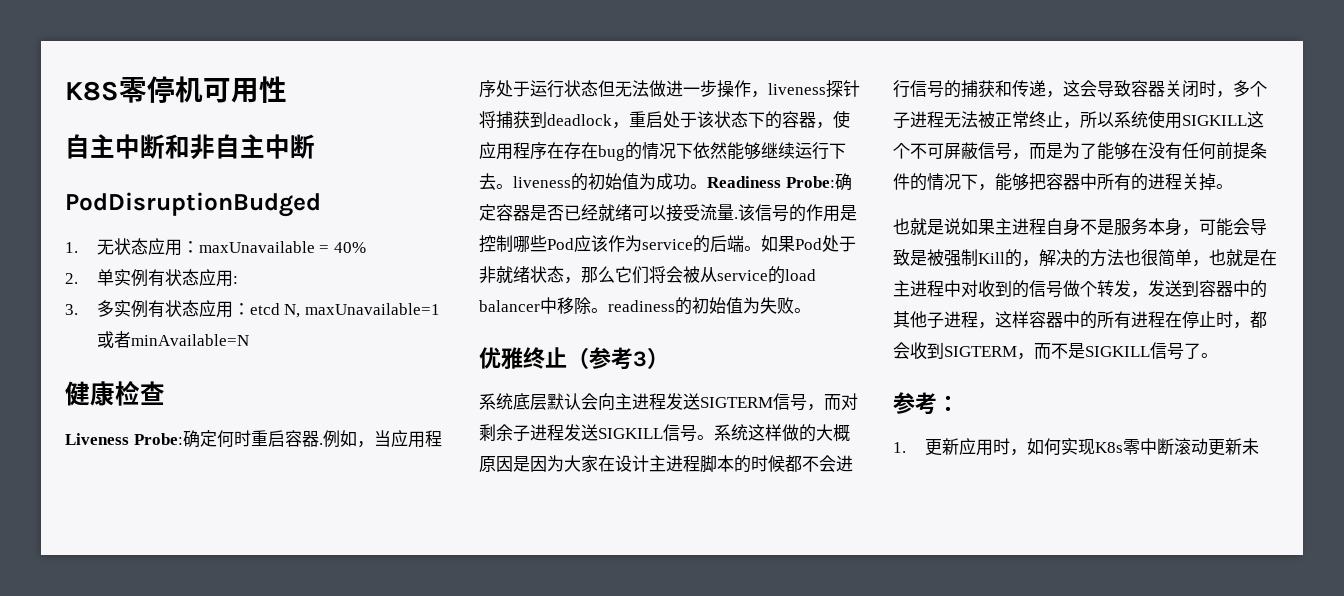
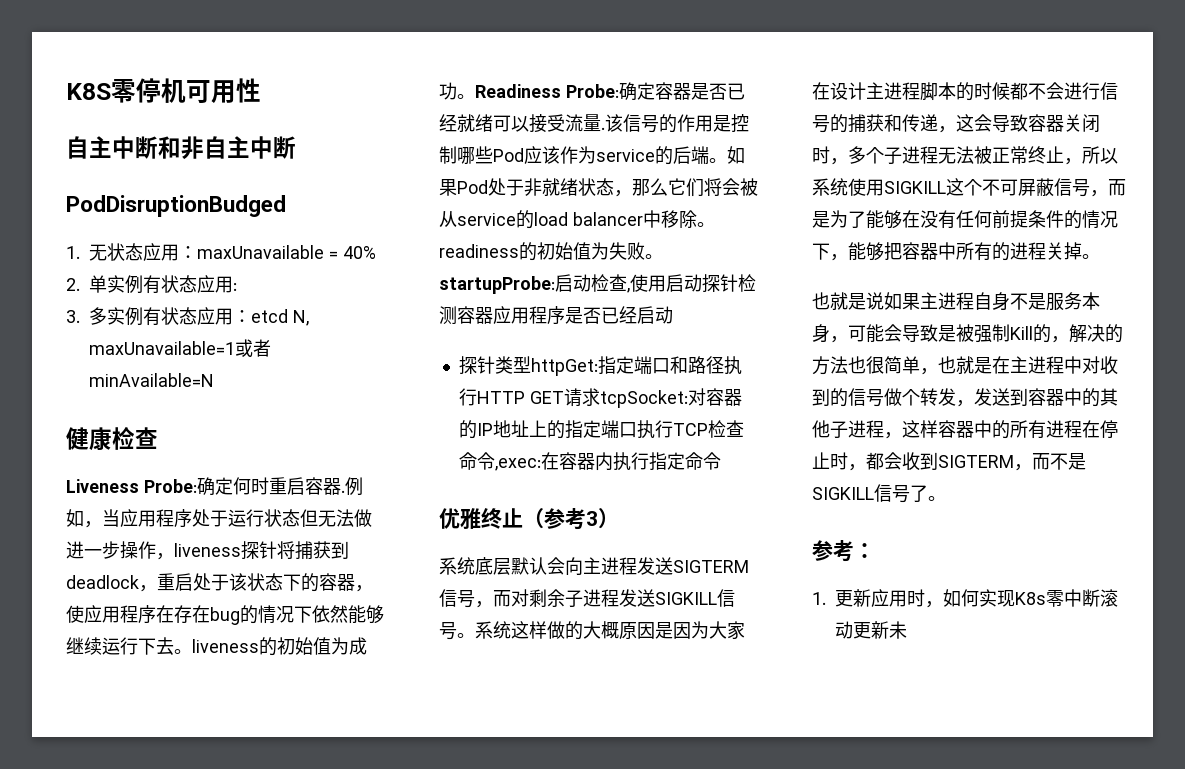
- 如果Pod处于非就绪状态，那么它们将会被从service的load balancer中移除。readiness的初始值为失败。
+ 如果Pod处于非就绪状态，那么它们将会被从service的load balancer中移除。readiness的初始值为失败。startupProbe:启动检查,使用启动探针检测容器应用程序是否已经启动
+ 探针类型httpGet:指定端口和路径执行HTTP GET请求tcpSocket:对容器的IP地址上的指定端口执行TCP检查命令,exec:在容器内执行指定命令

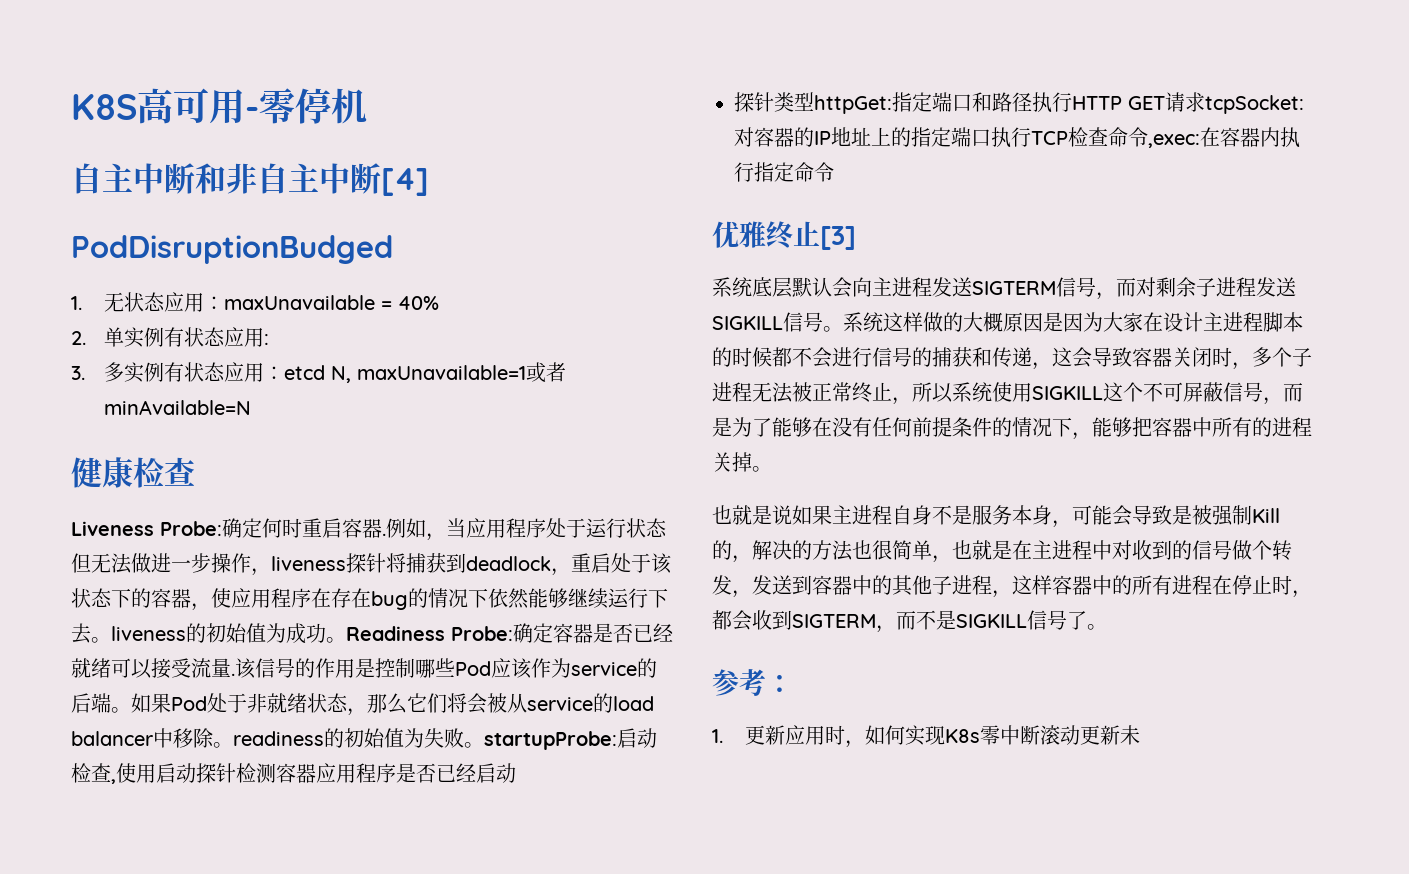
- K8S零停机可用性
+ K8S高可用-零停机
- 自主中断和非自主中断
+ 自主中断和非自主中断[4]
- 优雅终止（参考3）
+ 优雅终止[3]

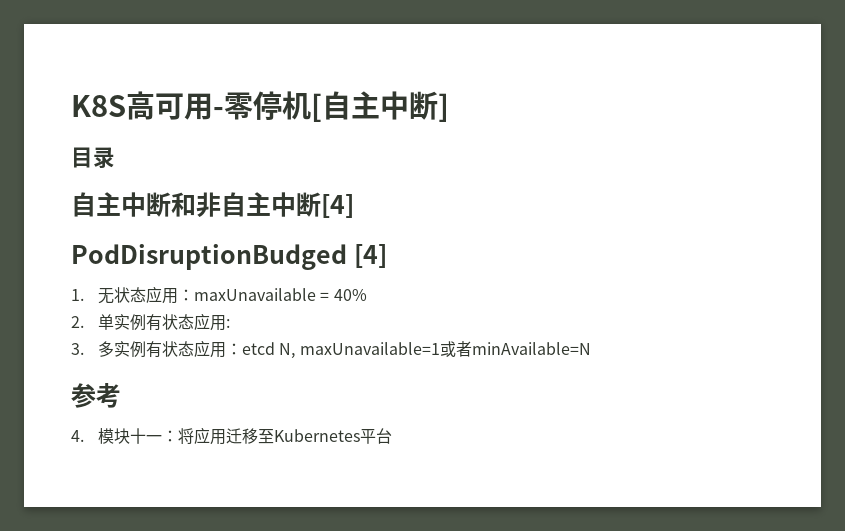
- K8S高可用-零停机
+ K8S高可用-零停机[自主中断]
+ 目录
- PodDisruptionBudged
+ PodDisruptionBudged [4]
- 健康检查
- Liveness Probe:确定何时重启容器.例如，当应用程序处于运行状态但无法做进一步操作，liveness探针将捕获到deadlock，重启处于该状态下的容器，使应用程序在存在bug的情况下依然能够继续运行下去。liveness的初始值为成功。Readiness Probe:确定容器是否已经就绪可以接受流量.该信号的作用是控制哪些Pod应该作为service的后端。如果Pod处于非就绪状态，那么它们将会被从service的load balancer中移除。readiness的初始值为失败。startupProbe:启动检查,使用启动探针检测容器应用程序是否已经启动
- 探针类型httpGet:指定端口和路径执行HTTP GET请求tcpSocket:对容器的IP地址上的指定端口执行TCP检查命令,exec:在容器内执行指定命令
- 优雅终止[3]
- 系统底层默认会向主进程发送SIGTERM信号，而对剩余子进程发送SIGKILL信号。系统这样做的大概原因是因为大家在设计主进程脚本的时候都不会进行信号的捕获和传递，这会导致容器关闭时，多个子进程无法被正常终止，所以系统使用SIGKILL这个不可屏蔽信号，而是为了能够在没有任何前提条件的情况下，能够把容器中所有的进程关掉。
- 也就是说如果主进程自身不是服务本身，可能会导致是被强制Kill的，解决的方法也很简单，也就是在主进程中对收到的信号做个转发，发送到容器中的其他子进程，这样容器中的所有进程在停止时，都会收到SIGTERM，而不是SIGKILL信号了。
- 参考：
- 1.更新应用时，如何实现K8s零中断滚动更新未
+ 参考
+ 4.模块十一：将应用迁移至Kubernetes平台

